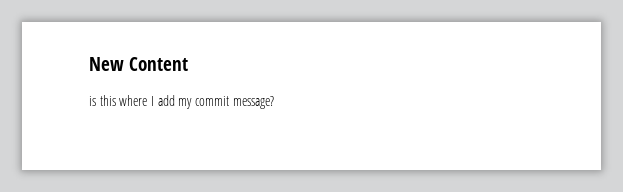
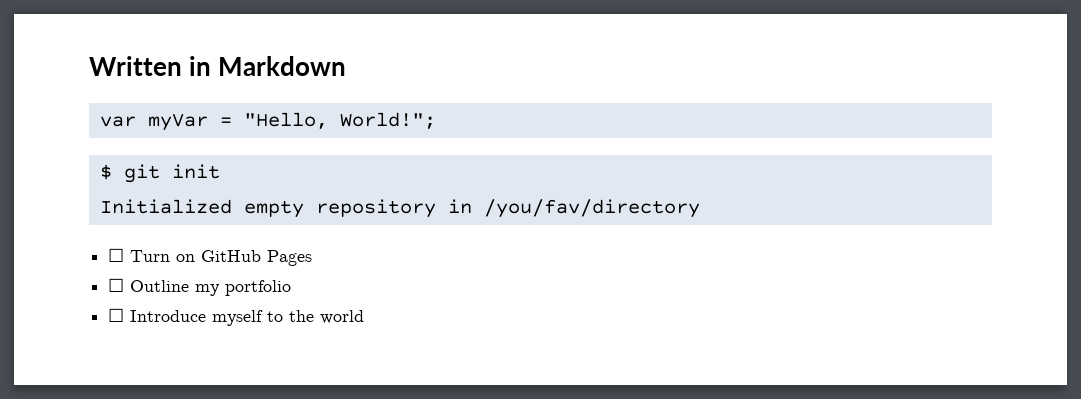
- New Content
- is this where I add my commit message?
+ Written in Markdown
+ var myVar = "Hello, World!";
+ $ git init
+ Initialized empty repository in /you/fav/directory
+ ☐ Turn on GitHub Pages
+ ☐ Outline my portfolio
+ ☐ Introduce myself to the world

